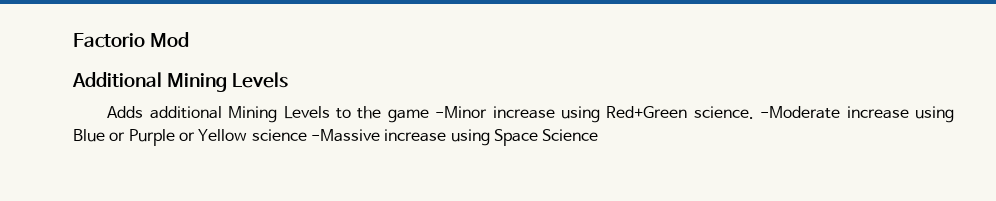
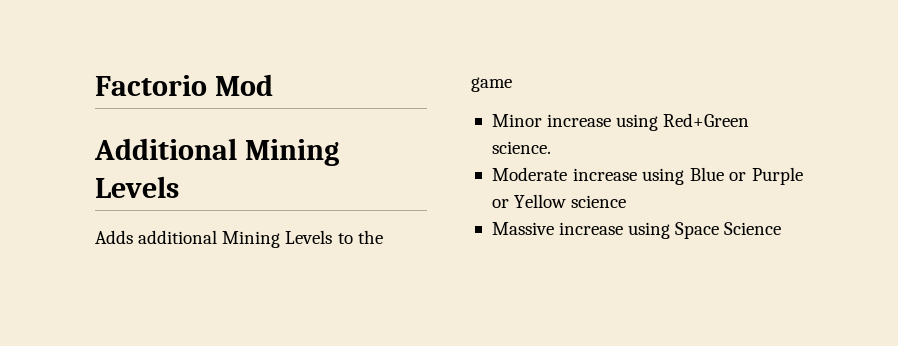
- Adds additional Mining Levels to the game -Minor increase using Red+Green science. -Moderate increase using Blue or Purple or Yellow science -Massive increase using Space Science
+ Adds additional Mining Levels to the game
+ Minor increase using Red+Green science.
+ Moderate increase using Blue or Purple or Yellow science
+ Massive increase using Space Science

